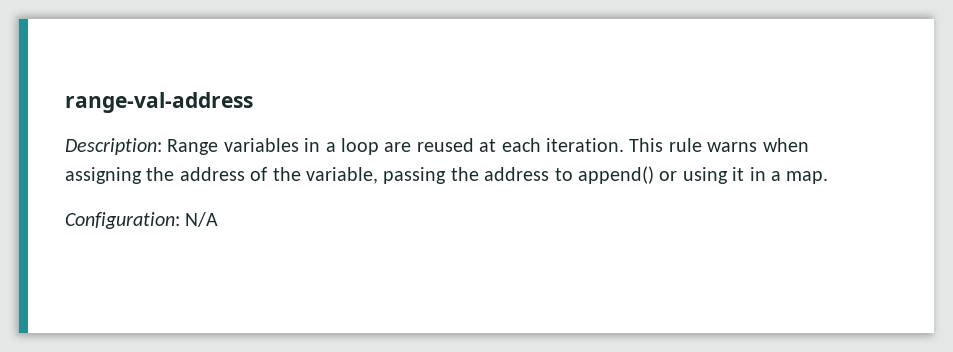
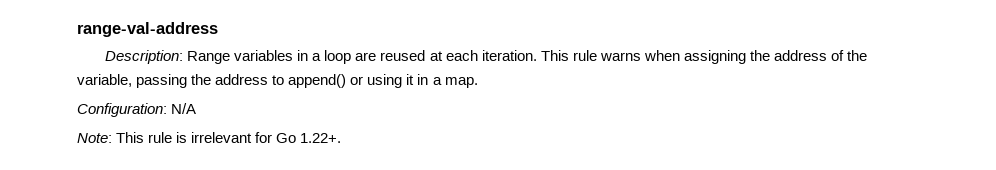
+ Note: This rule is irrelevant for Go 1.22+.

